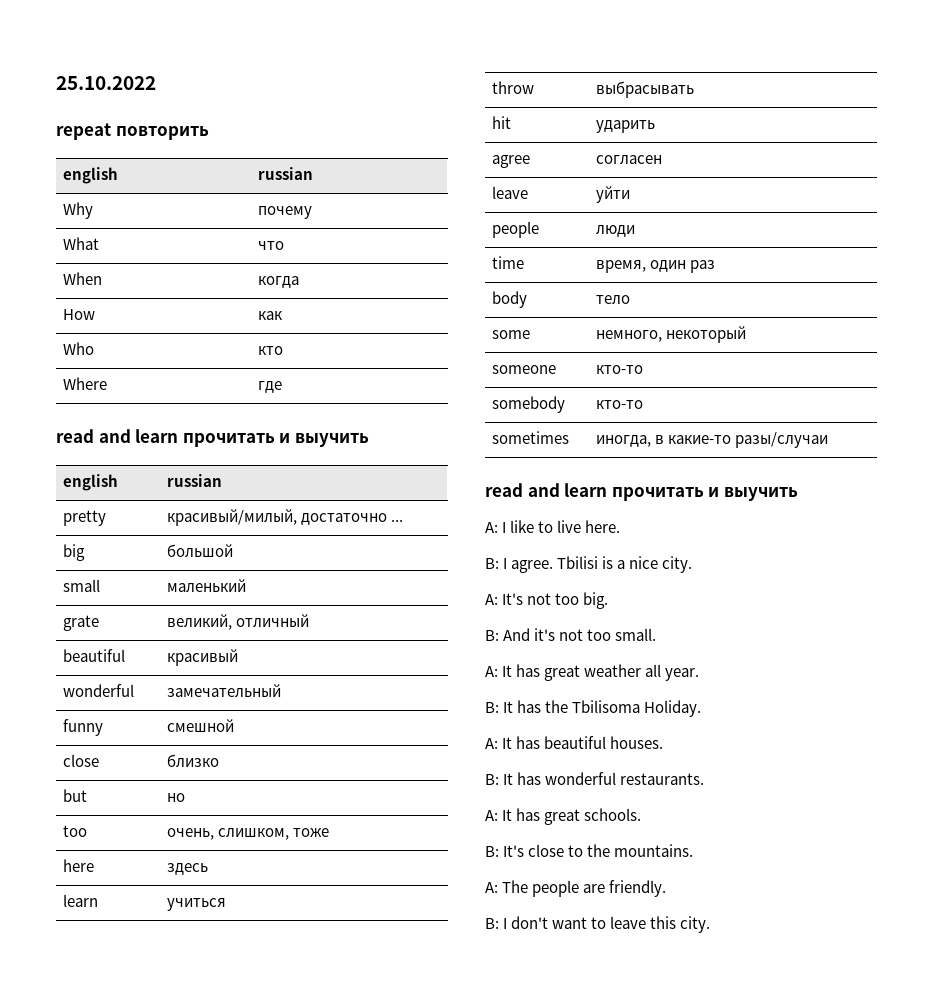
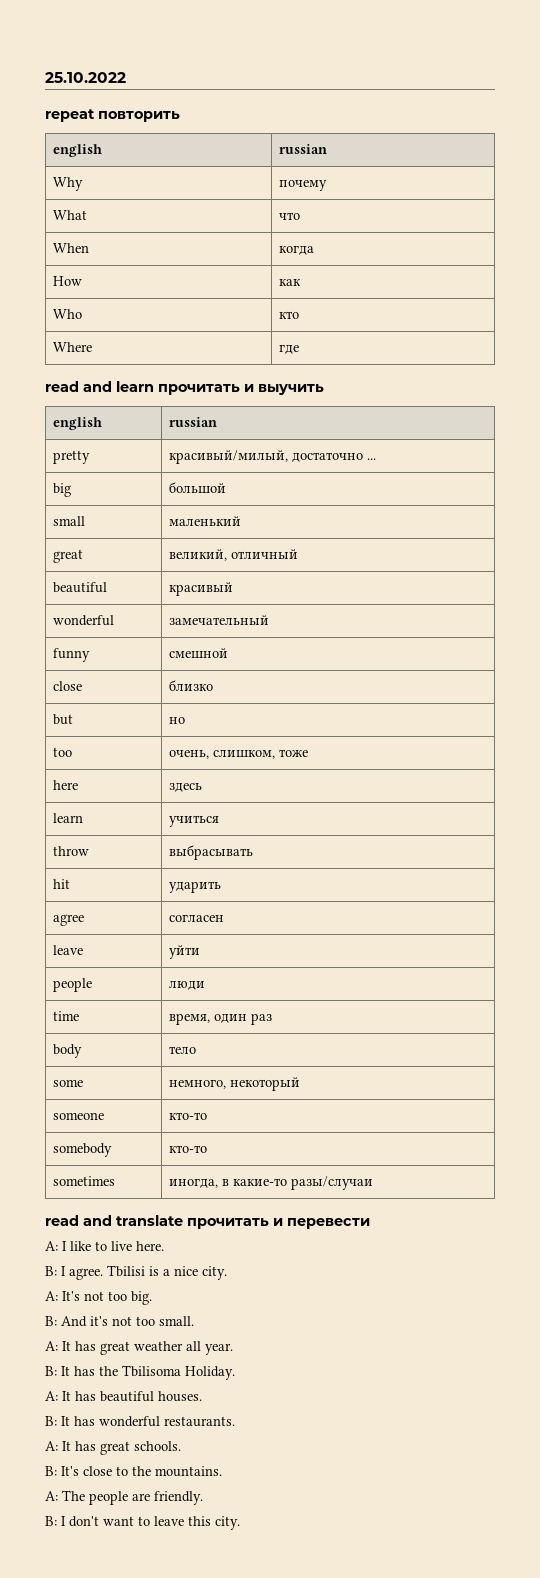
- grate | великий, отличный
+ great | великий, отличный
  sometimes | иногда, в какие-то разы/случаи
- read and learn прочитать и выучить
+ read and translate прочитать и перевести

